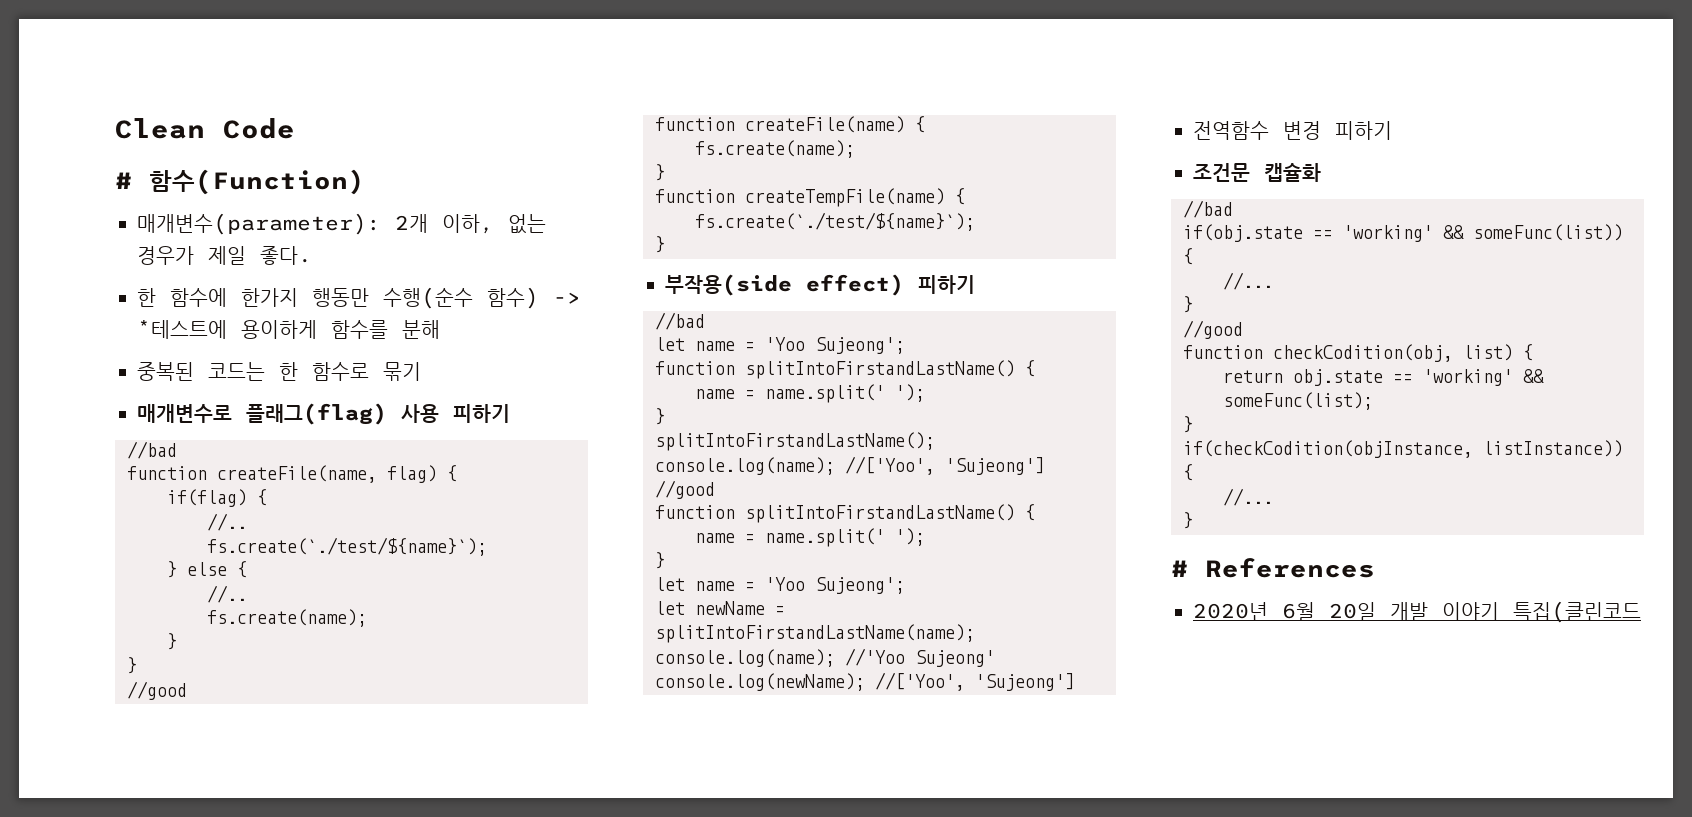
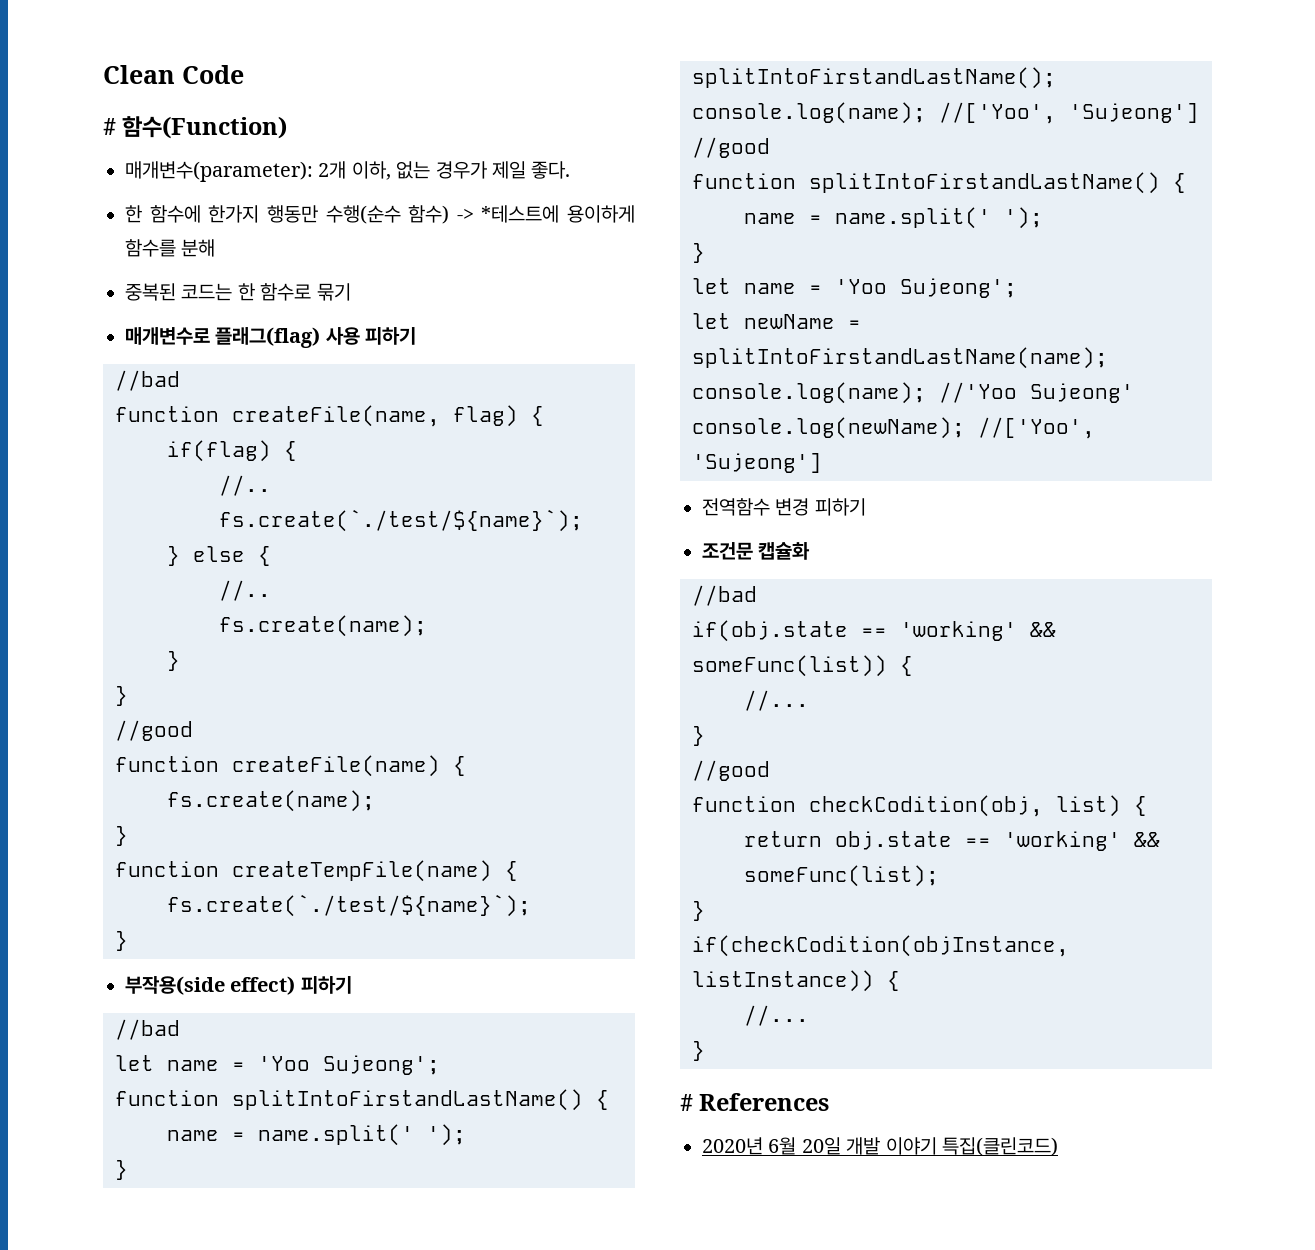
- 2020년 6월 20일 개발 이야기 특집(클린코드
+ 2020년 6월 20일 개발 이야기 특집(클린코드)

